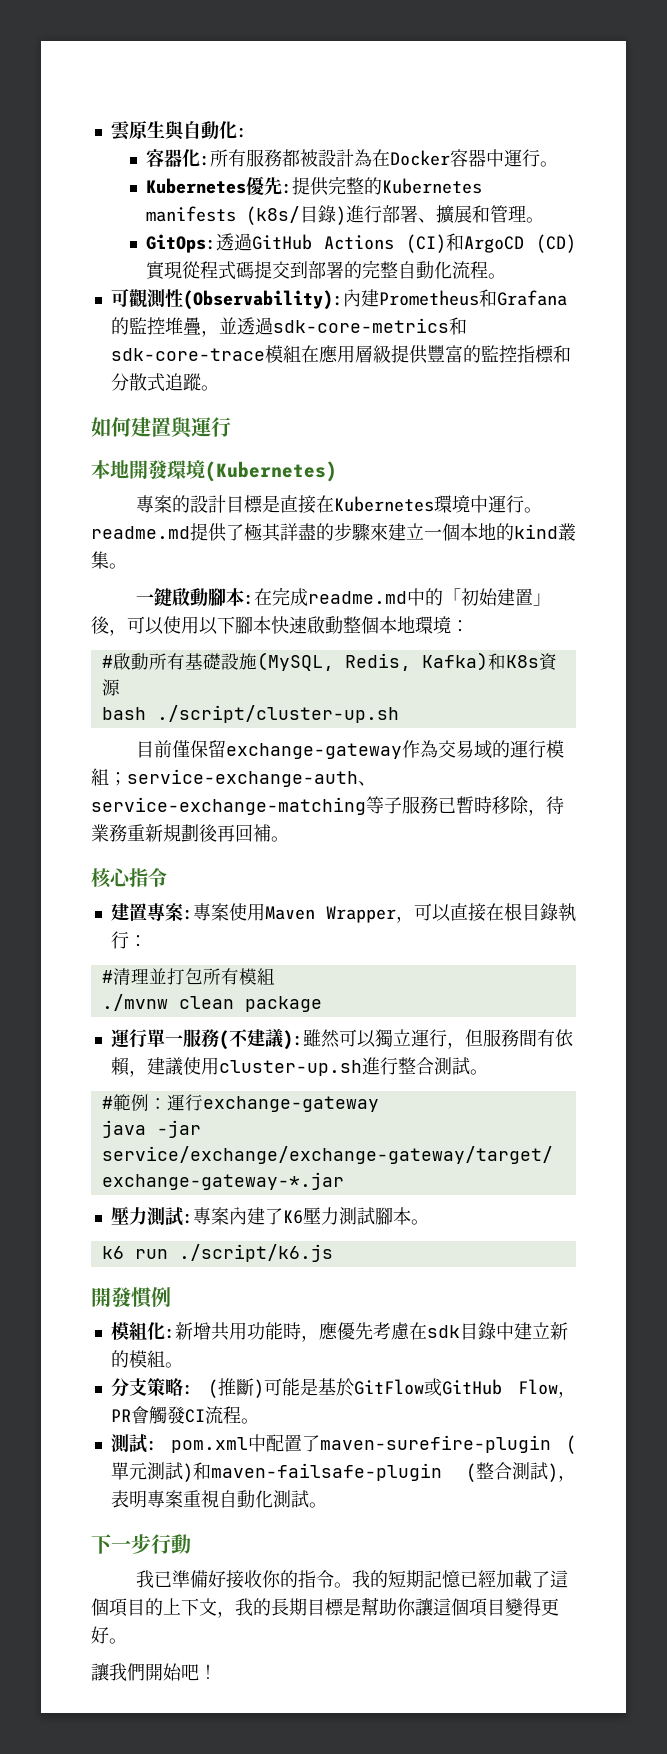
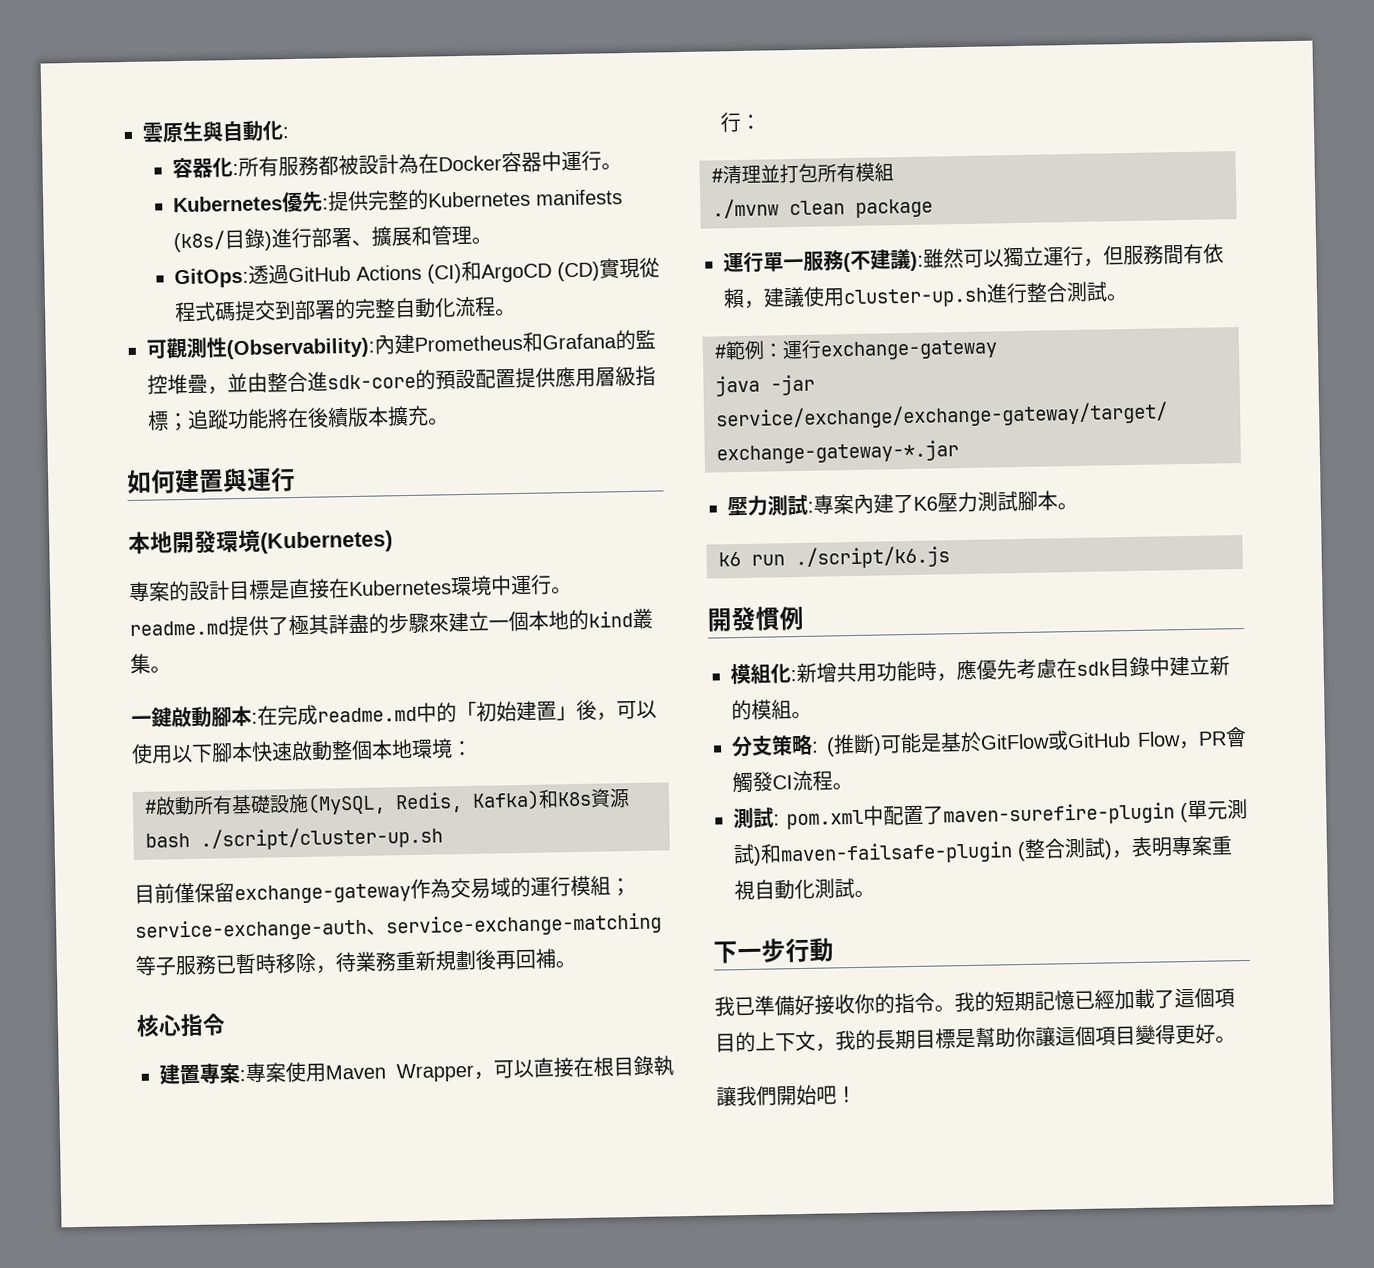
- 可觀測性(Observability):內建Prometheus和Grafana的監控堆疊，並透過sdk-core-metrics和sdk-core-trace模組在應用層級提供豐富的監控指標和分散式追蹤。
+ 可觀測性(Observability):內建Prometheus和Grafana的監控堆疊，並由整合進sdk-core的預設配置提供應用層級指標；追蹤功能將在後續版本擴充。

